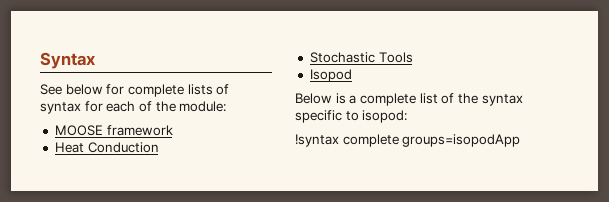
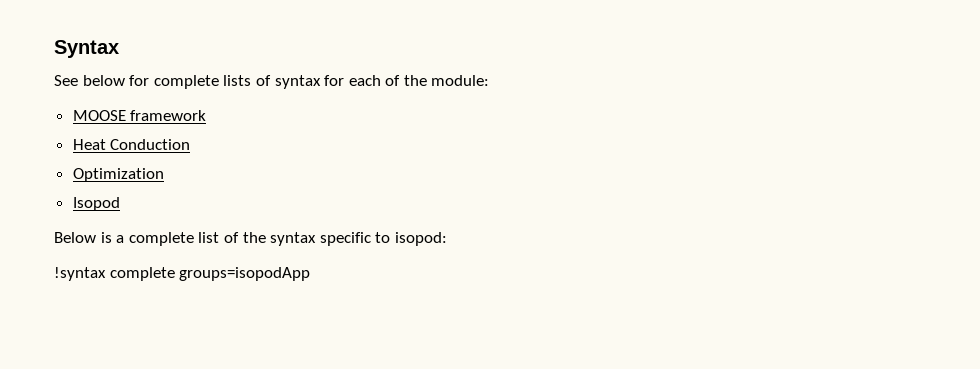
- Stochastic Tools
+ Optimization

